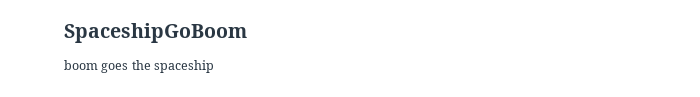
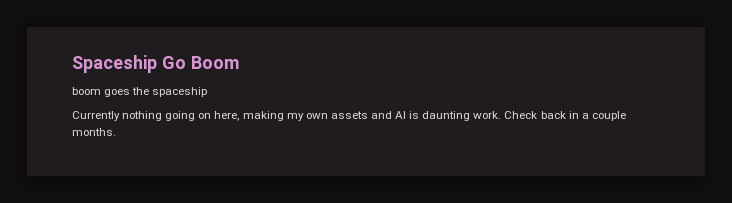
- SpaceshipGoBoom
+ Spaceship Go Boom
+ Currently nothing going on here, making my own assets and AI is daunting work. Check back in a couple months.

